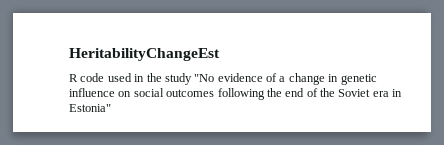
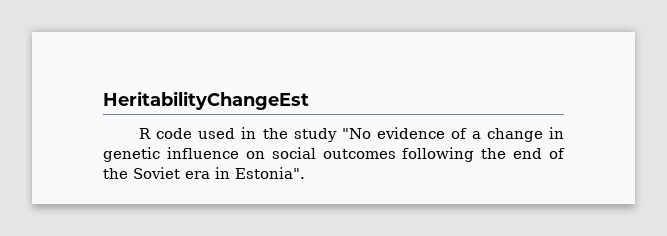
- R code used in the study "No evidence of a change in genetic influence on social outcomes following the end of the Soviet era in Estonia"
+ R code used in the study "No evidence of a change in genetic influence on social outcomes following the end of the Soviet era in Estonia".

